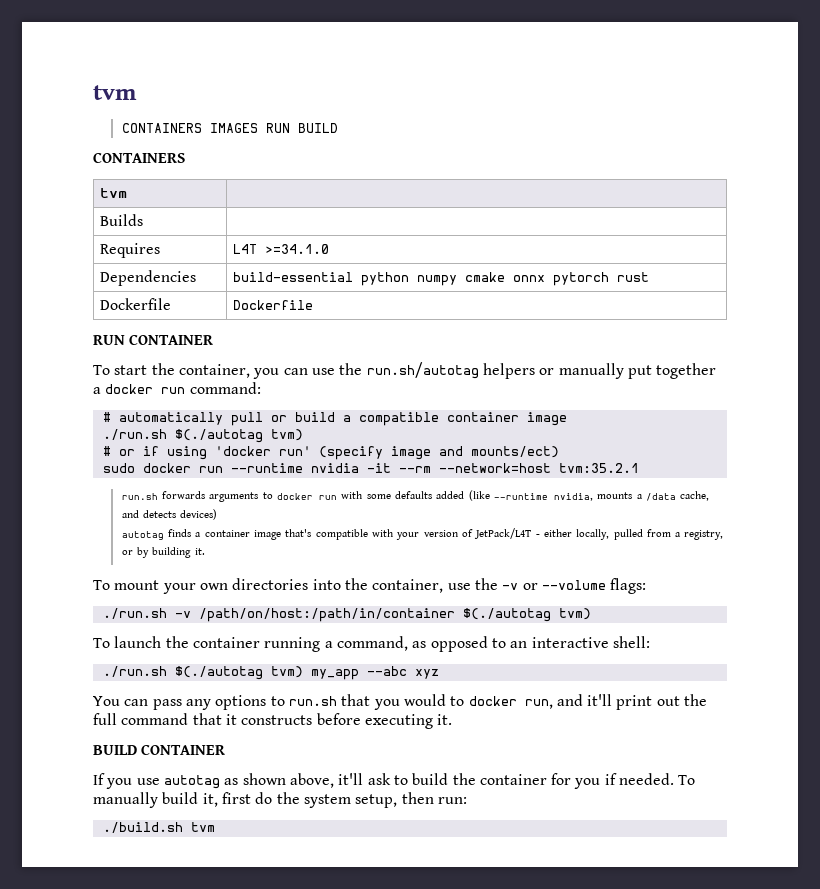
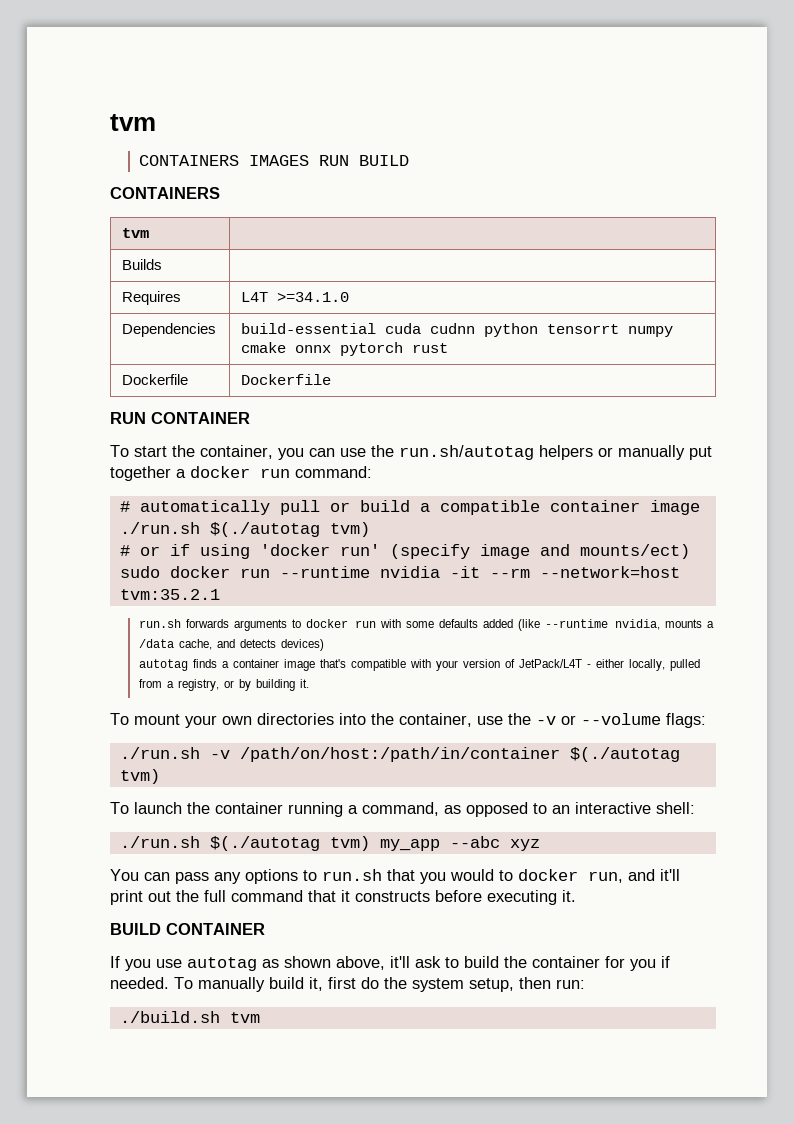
- Dependencies | build-essential python numpy cmake onnx pytorch rust
+ Dependencies | build-essential cuda cudnn python tensorrt numpy cmake onnx pytorch rust

